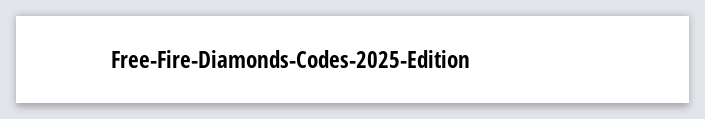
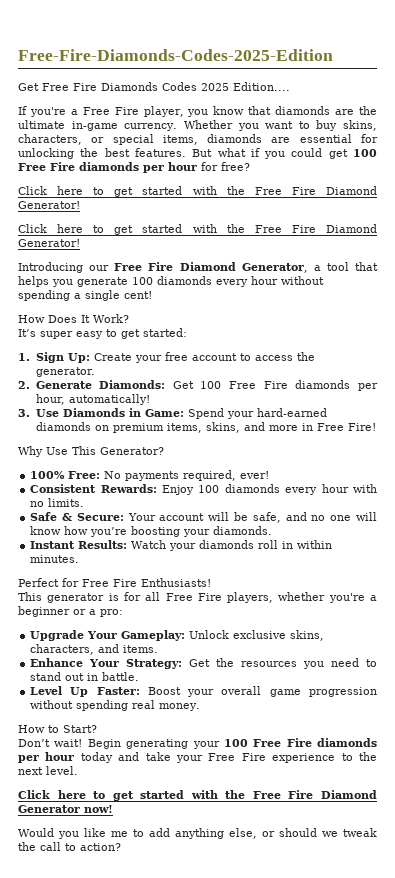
+ Get Free Fire Diamonds Codes 2025 Edition....
+ If you're a Free Fire player, you know that diamonds are the ultimate in-game currency. Whether you want to buy skins, characters, or special items, diamonds are essential for unlocking the best features. But what if you could get 100 Free Fire diamonds per hour for free?
+ Click here to get started with the Free Fire Diamond Generator!
+ Click here to get started with the Free Fire Diamond Generator!
+ Introducing our Free Fire Diamond Generator, a tool that helps you generate 100 diamonds every hour without spending a single cent!
+ How Does It Work?
+ It’s super easy to get started:
+ 1. Sign Up: Create your free account to access the generator.
+ 2. Generate Diamonds: Get 100 Free Fire diamonds per hour, automatically!
+ 3. Use Diamonds in Game: Spend your hard-earned diamonds on premium items, skins, and more in Free Fire!
+ Why Use This Generator?
+ 100% Free: No payments required, ever!
+ Consistent Rewards: Enjoy 100 diamonds every hour with no limits.
+ Safe & Secure: Your account will be safe, and no one will know how you’re boosting your diamonds.
+ Instant Results: Watch your diamonds roll in within minutes.
+ Perfect for Free Fire Enthusiasts!
+ This generator is for all Free Fire players, whether you're a beginner or a pro:
+ Upgrade Your Gameplay: Unlock exclusive skins, characters, and items.
+ Enhance Your Strategy: Get the resources you need to stand out in battle.
+ Level Up Faster: Boost your overall game progression without spending real money.
+ How to Start?
+ Don’t wait! Begin generating your 100 Free Fire diamonds per hour today and take your Free Fire experience to the next level.
+ Click here to get started with the Free Fire Diamond Generator now!
+ Would you like me to add anything else, or should we tweak the call to action?

